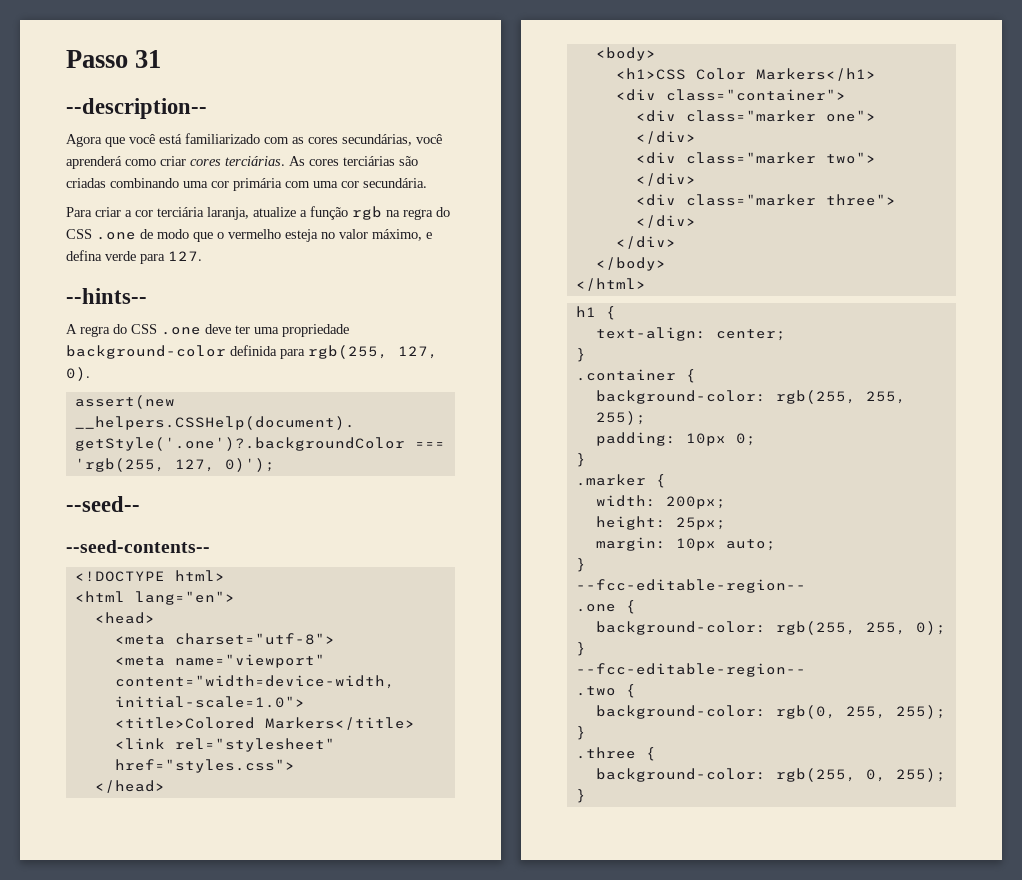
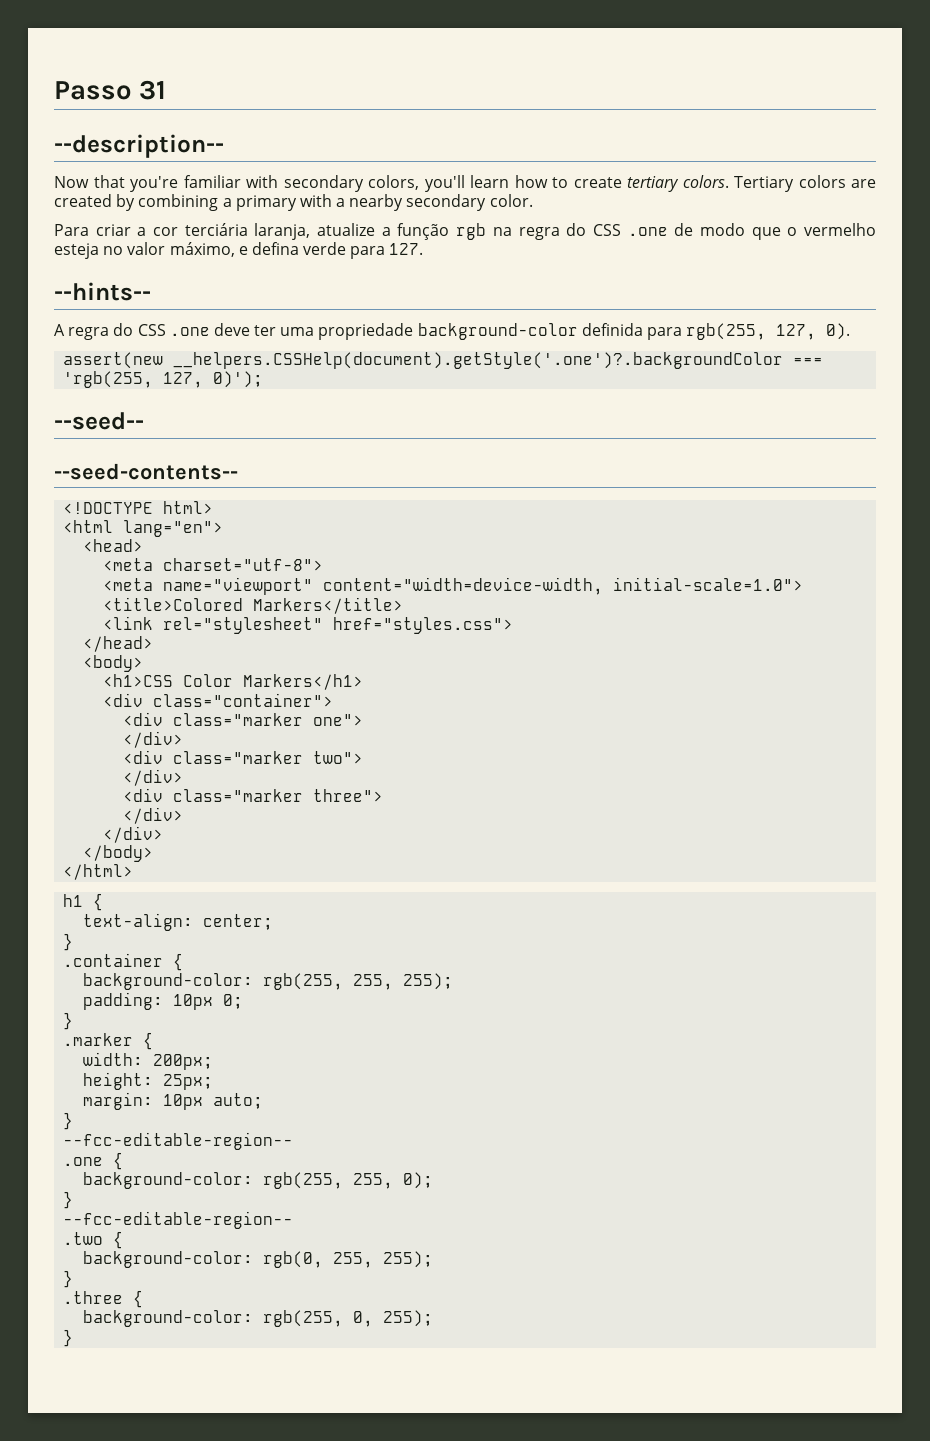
- Agora que você está familiarizado com as cores secundárias, você aprenderá como criar cores terciárias. As cores terciárias são criadas combinando uma cor primária com uma cor secundária.
+ Now that you're familiar with secondary colors, you'll learn how to create tertiary colors. Tertiary colors are created by combining a primary with a nearby secondary color.

